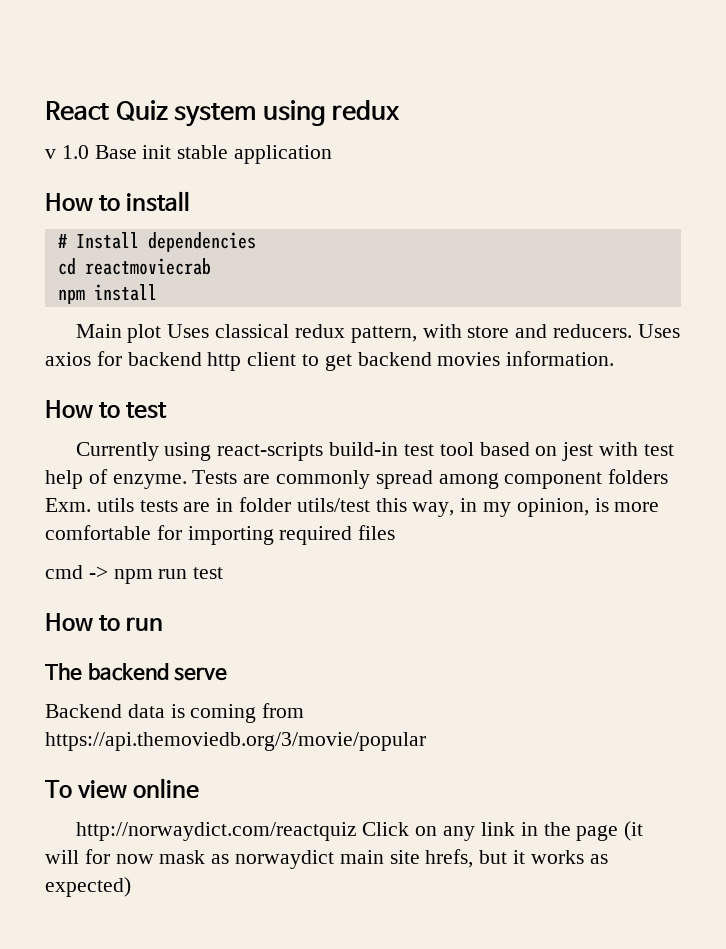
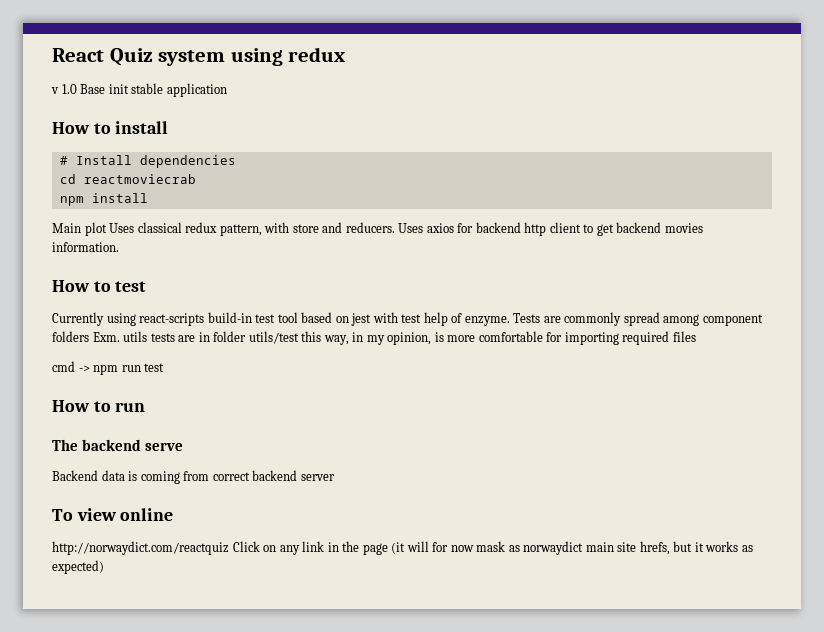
- Backend data is coming from https://api.themoviedb.org/3/movie/popular
+ Backend data is coming from correct backend server

